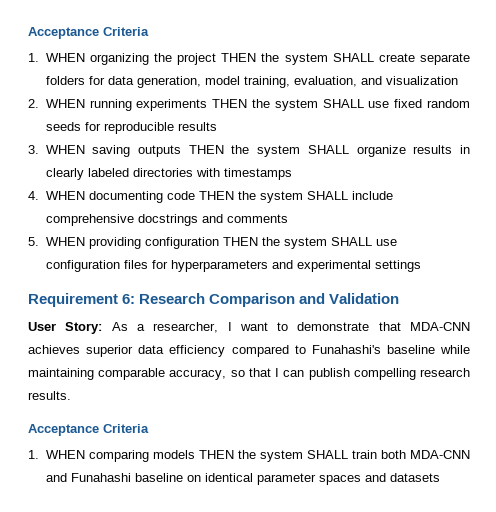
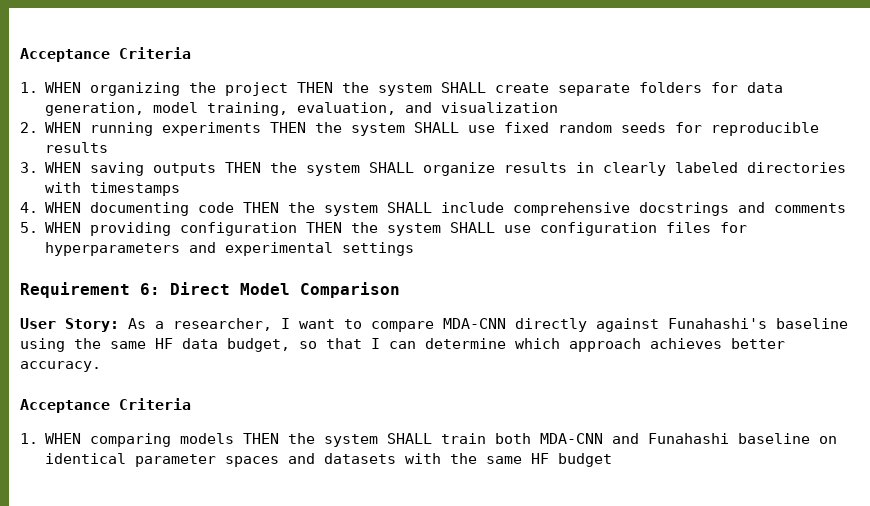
- Requirement 6: Research Comparison and Validation
+ Requirement 6: Direct Model Comparison
- User Story: As a researcher, I want to demonstrate that MDA-CNN achieves superior data efficiency compared to Funahashi's baseline while maintaining comparable accuracy, so that I can publish compelling research results.
+ User Story: As a researcher, I want to compare MDA-CNN directly against Funahashi's baseline using the same HF data budget, so that I can determine which approach achieves better accuracy.
- 1. WHEN comparing models THEN the system SHALL train both MDA-CNN and Funahashi baseline on identical parameter spaces and datasets
+ 1. WHEN comparing models THEN the system SHALL train both MDA-CNN and Funahashi baseline on identical parameter spaces and datasets with the same HF budget

